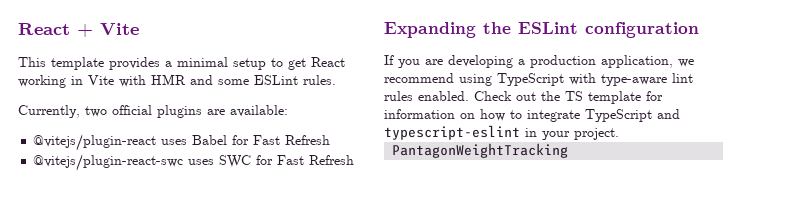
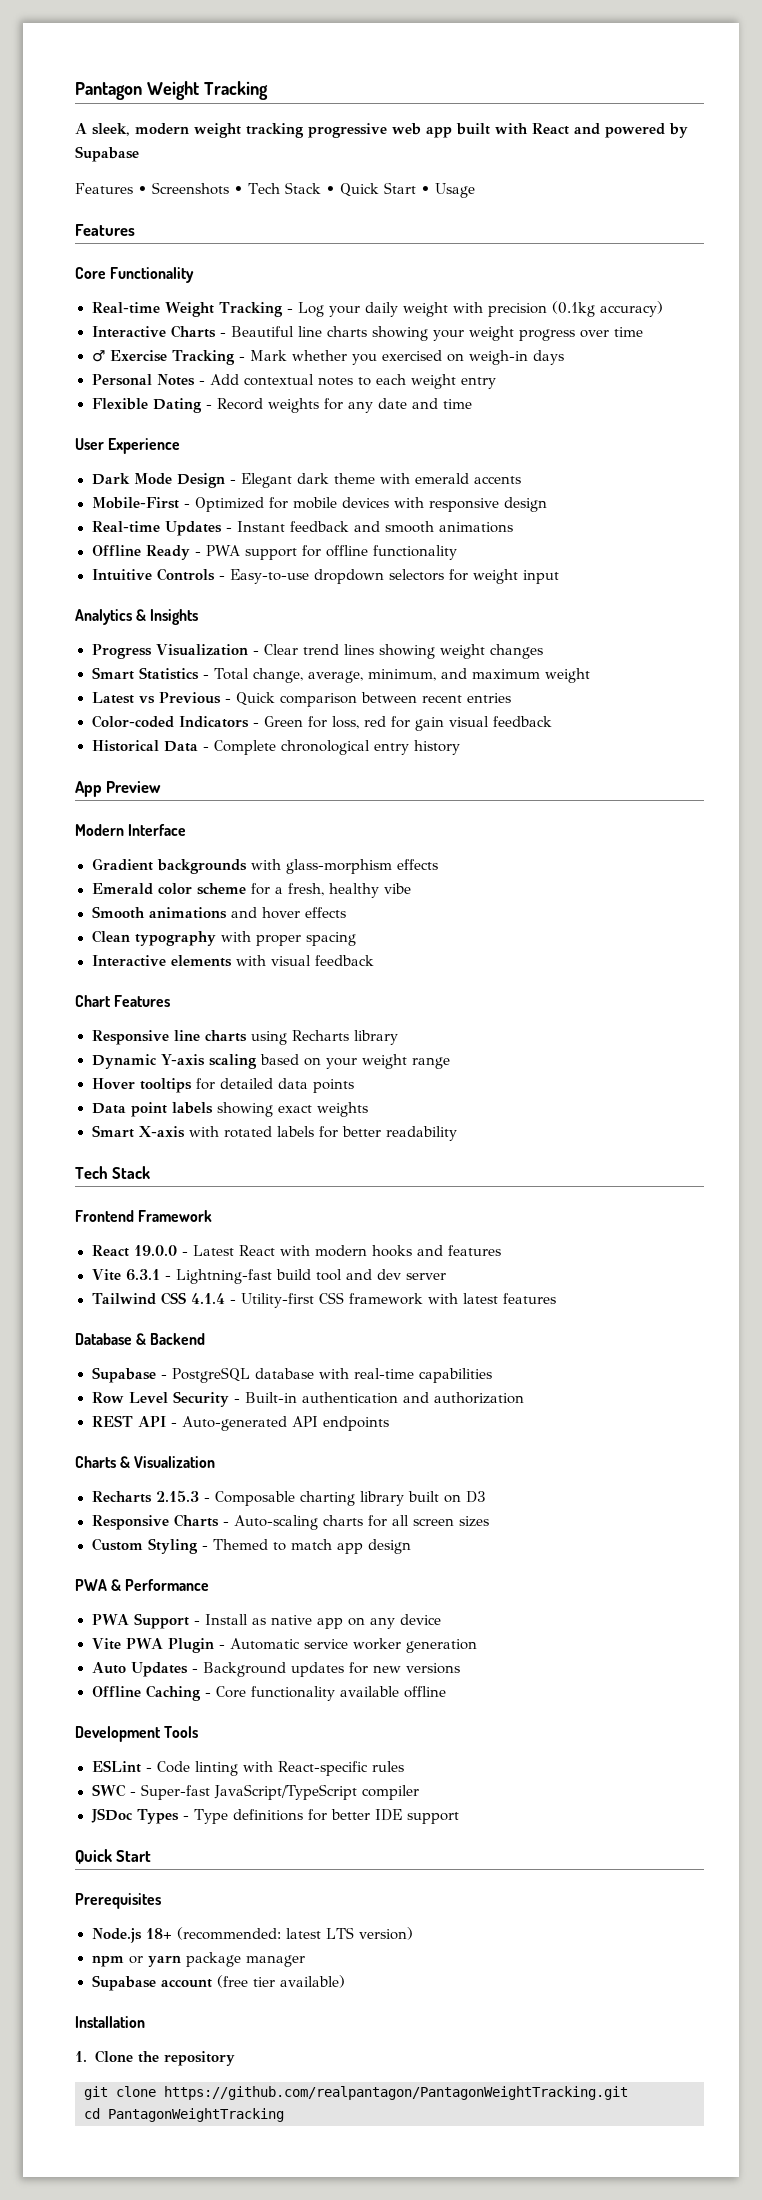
- React + Vite
- This template provides a minimal setup to get React working in Vite with HMR and some ESLint rules.
- Currently, two official plugins are available:
- @vitejs/plugin-react uses Babel for Fast Refresh
- @vitejs/plugin-react-swc uses SWC for Fast Refresh
- Expanding the ESLint configuration
- If you are developing a production application, we recommend using TypeScript with type-aware lint rules enabled. Check out the TS template for information on how to integrate TypeScript and typescript-eslint in your project.
- PantagonWeightTracking
+ Pantagon Weight Tracking
+ A sleek, modern weight tracking progressive web app built with React and powered by Supabase
+ Features • Screenshots • Tech Stack • Quick Start • Usage
+ Features
+ Core Functionality
+ Real-time Weight Tracking - Log your daily weight with precision (0.1kg accuracy)
+ Interactive Charts - Beautiful line charts showing your weight progress over time
+ ♂ Exercise Tracking - Mark whether you exercised on weigh-in days
+ Personal Notes - Add contextual notes to each weight entry
+ Flexible Dating - Record weights for any date and time
+ User Experience
+ Dark Mode Design - Elegant dark theme with emerald accents
+ Mobile-First - Optimized for mobile devices with responsive design
+ Real-time Updates - Instant feedback and smooth animations
+ Offline Ready - PWA support for offline functionality
+ Intuitive Controls - Easy-to-use dropdown selectors for weight input
+ Analytics & Insights
+ Progress Visualization - Clear trend lines showing weight changes
+ Smart Statistics - Total change, average, minimum, and maximum weight
+ Latest vs Previous - Quick comparison between recent entries
+ Color-coded Indicators - Green for loss, red for gain visual feedback
+ Historical Data - Complete chronological entry history
+ App Preview
+ Modern Interface
+ Gradient backgrounds with glass-morphism effects
+ Emerald color scheme for a fresh, healthy vibe
+ Smooth animations and hover effects
+ Clean typography with proper spacing
+ Interactive elements with visual feedback
+ Chart Features
+ Responsive line charts using Recharts library
+ Dynamic Y-axis scaling based on your weight range
+ Hover tooltips for detailed data points
+ Data point labels showing exact weights
+ Smart X-axis with rotated labels for better readability
+ Tech Stack
+ Frontend Framework
+ React 19.0.0 - Latest React with modern hooks and features
+ Vite 6.3.1 - Lightning-fast build tool and dev server
+ Tailwind CSS 4.1.4 - Utility-first CSS framework with latest features
+ Database & Backend
+ Supabase - PostgreSQL database with real-time capabilities
+ Row Level Security - Built-in authentication and authorization
+ REST API - Auto-generated API endpoints
+ Charts & Visualization
+ Recharts 2.15.3 - Composable charting library built on D3
+ Responsive Charts - Auto-scaling charts for all screen sizes
+ Custom Styling - Themed to match app design
+ PWA & Performance
+ PWA Support - Install as native app on any device
+ Vite PWA Plugin - Automatic service worker generation
+ Auto Updates - Background updates for new versions
+ Offline Caching - Core functionality available offline
+ Development Tools
+ ESLint - Code linting with React-specific rules
+ SWC - Super-fast JavaScript/TypeScript compiler
+ JSDoc Types - Type definitions for better IDE support
+ Quick Start
+ Prerequisites
+ Node.js 18+ (recommended: latest LTS version)
+ npm or yarn package manager
+ Supabase account (free tier available)
+ Installation
+ 1. Clone the repository
+ git clone https://github.com/realpantagon/PantagonWeightTracking.git
+ cd PantagonWeightTracking

